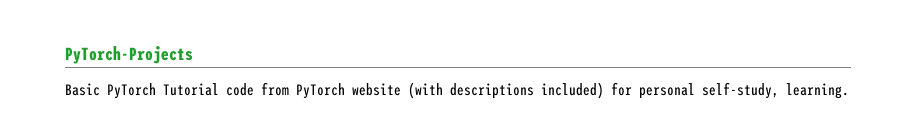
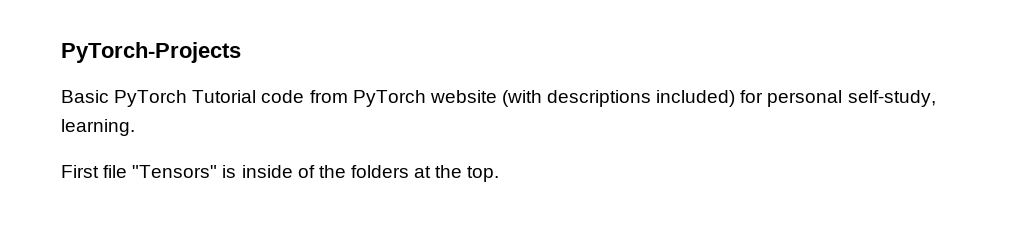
+ First file "Tensors" is inside of the folders at the top.

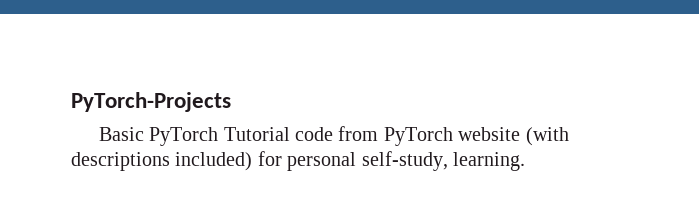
- First file "Tensors" is inside of the folders at the top.

